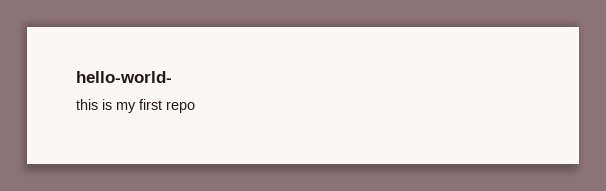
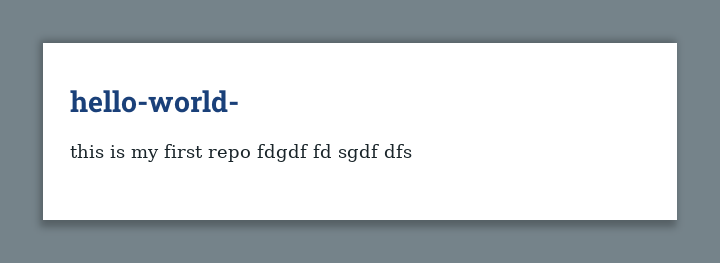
- this is my first repo
+ this is my first repo fdgdf fd sgdf dfs

